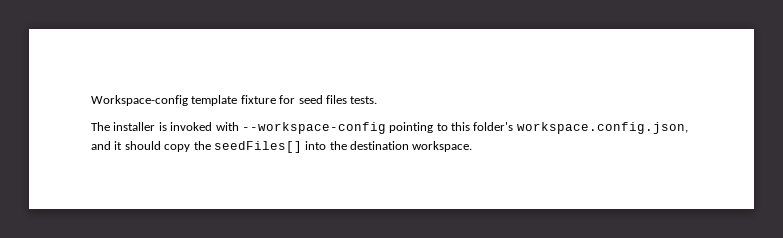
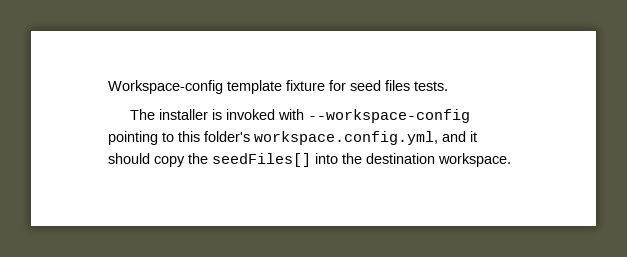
- The installer is invoked with --workspace-config pointing to this folder's workspace.config.json, and it should copy the seedFiles[] into the destination workspace.
+ The installer is invoked with --workspace-config pointing to this folder's workspace.config.yml, and it should copy the seedFiles[] into the destination workspace.

